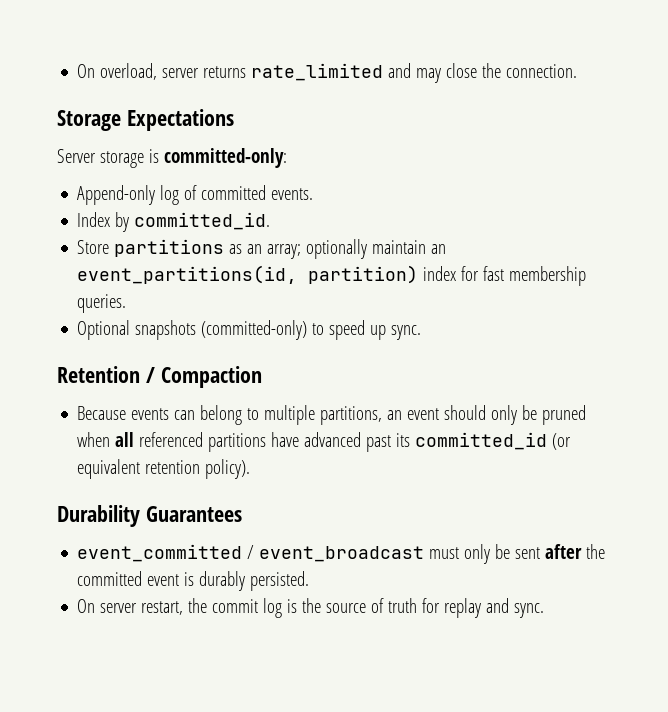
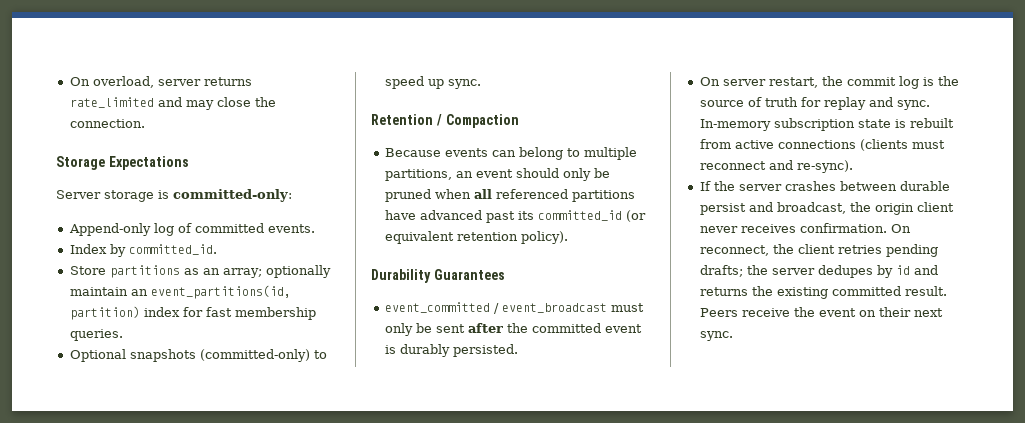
+ In-memory subscription state is rebuilt from active connections (clients must reconnect and re-sync).
+ If the server crashes between durable persist and broadcast, the origin client never receives confirmation. On reconnect, the client retries pending drafts; the server dedupes by id and returns the existing committed result. Peers receive the event on their next sync.

